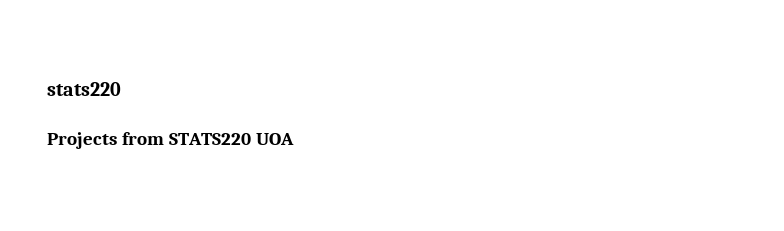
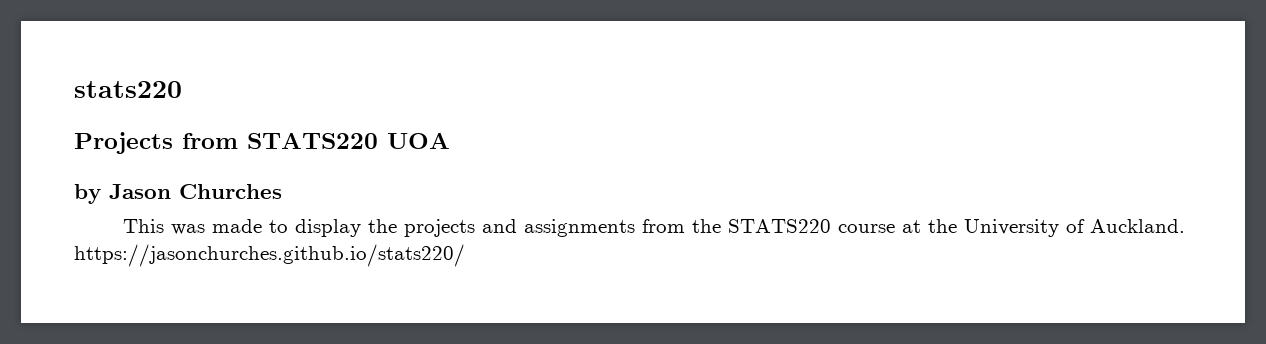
+ by Jason Churches
+ This was made to display the projects and assignments from the STATS220 course at the University of Auckland. https://jasonchurches.github.io/stats220/

